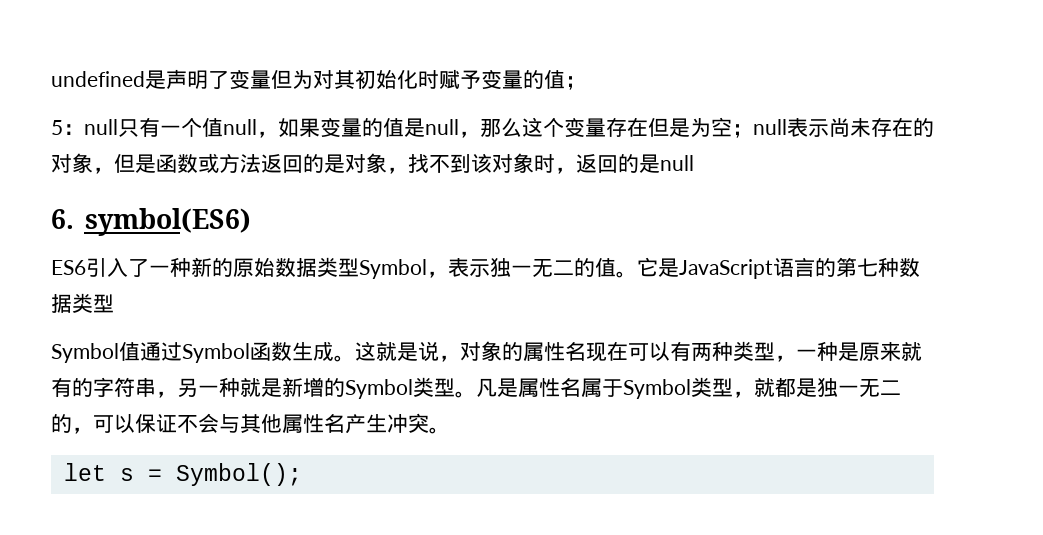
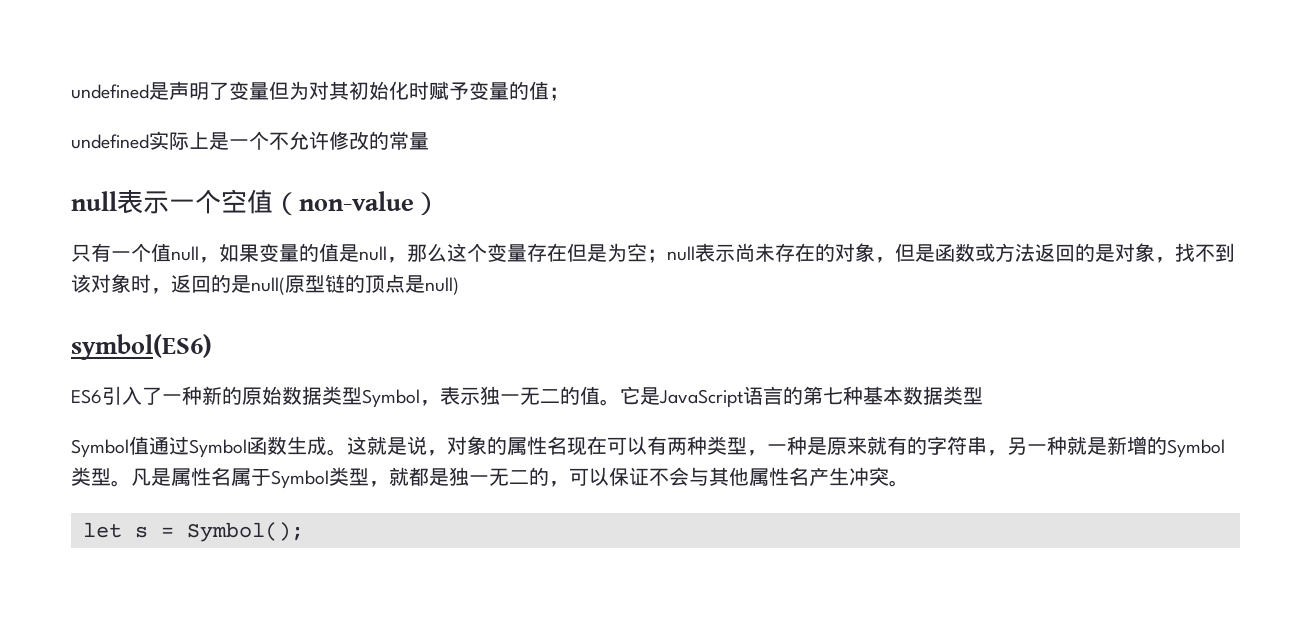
- 5：null只有一个值null，如果变量的值是null，那么这个变量存在但是为空；null表示尚未存在的对象，但是函数或方法返回的是对象，找不到该对象时，返回的是null
- 6. symbol(ES6)
+ undefined实际上是一个不允许修改的常量
+ null表示一个空值（non-value）
+ 只有一个值null，如果变量的值是null，那么这个变量存在但是为空；null表示尚未存在的对象，但是函数或方法返回的是对象，找不到该对象时，返回的是null(原型链的顶点是null)
+ symbol(ES6)
- 它是JavaScript语言的第七种数据类型
+ 它是JavaScript语言的第七种基本数据类型

